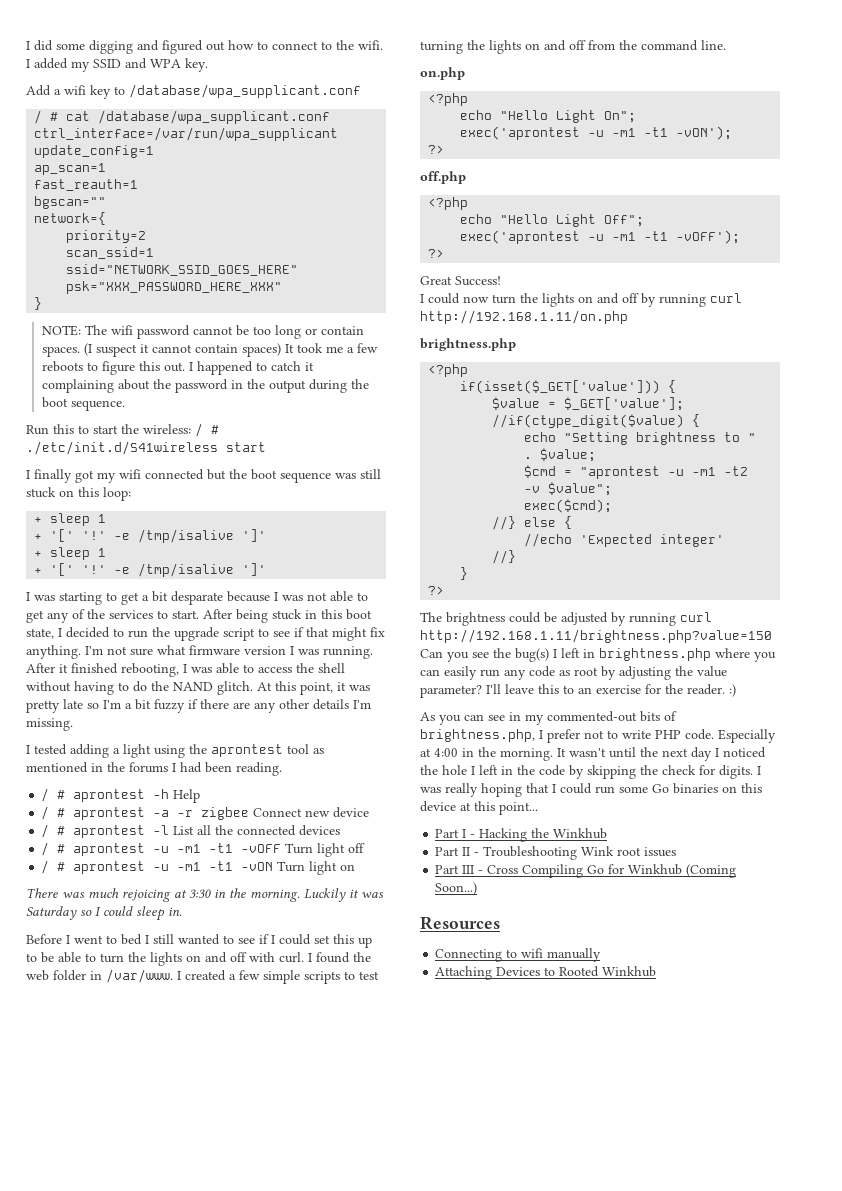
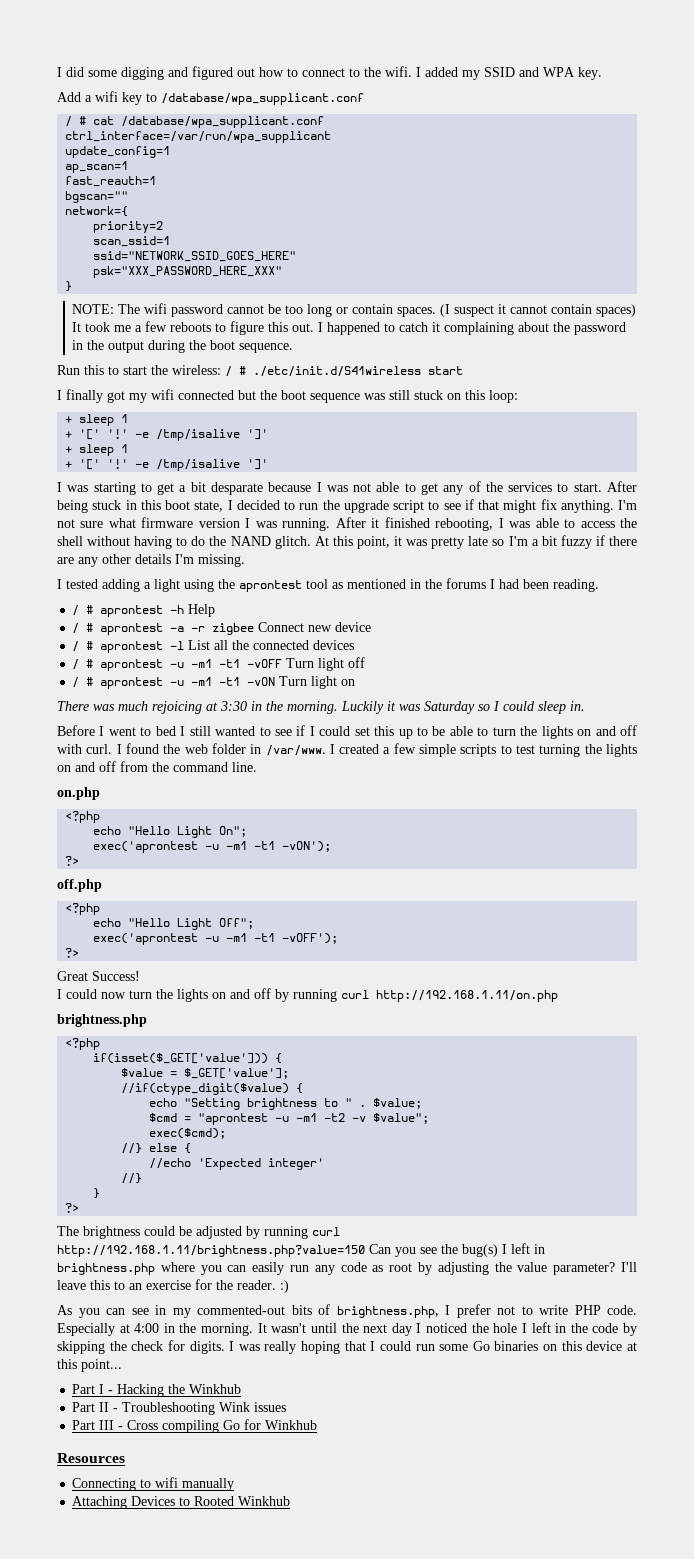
- Part II - Troubleshooting Wink root issues
+ Part II - Troubleshooting Wink issues
- Part III - Cross Compiling Go for Winkhub (Coming Soon...)
+ Part III - Cross compiling Go for Winkhub

